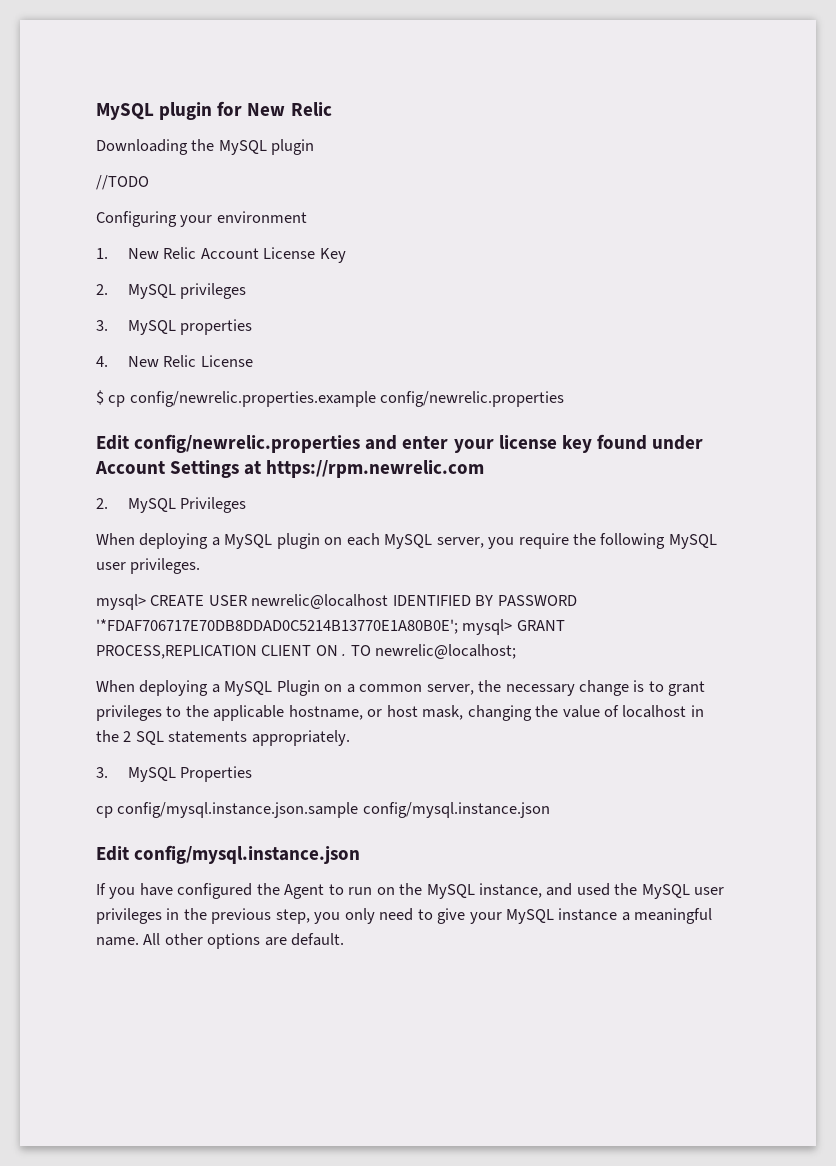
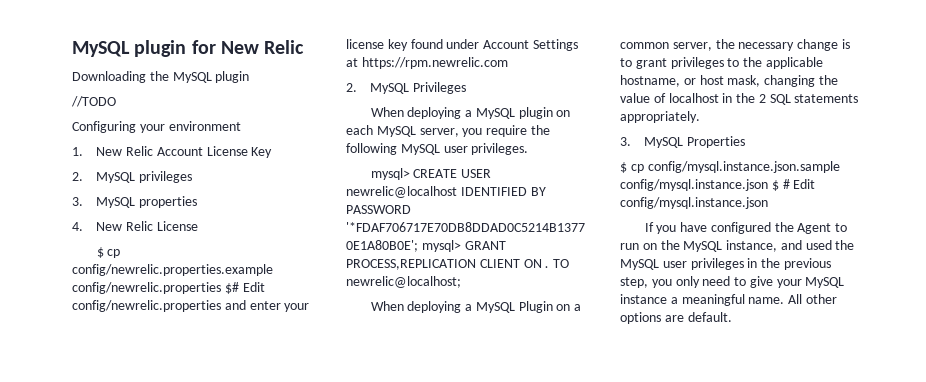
- $ cp config/newrelic.properties.example config/newrelic.properties
- Edit config/newrelic.properties and enter your license key found under Account Settings at https://rpm.newrelic.com
+ $ cp config/newrelic.properties.example config/newrelic.properties $# Edit config/newrelic.properties and enter your license key found under Account Settings at https://rpm.newrelic.com
- cp config/mysql.instance.json.sample config/mysql.instance.json
- Edit config/mysql.instance.json
+ $ cp config/mysql.instance.json.sample config/mysql.instance.json $ # Edit config/mysql.instance.json

